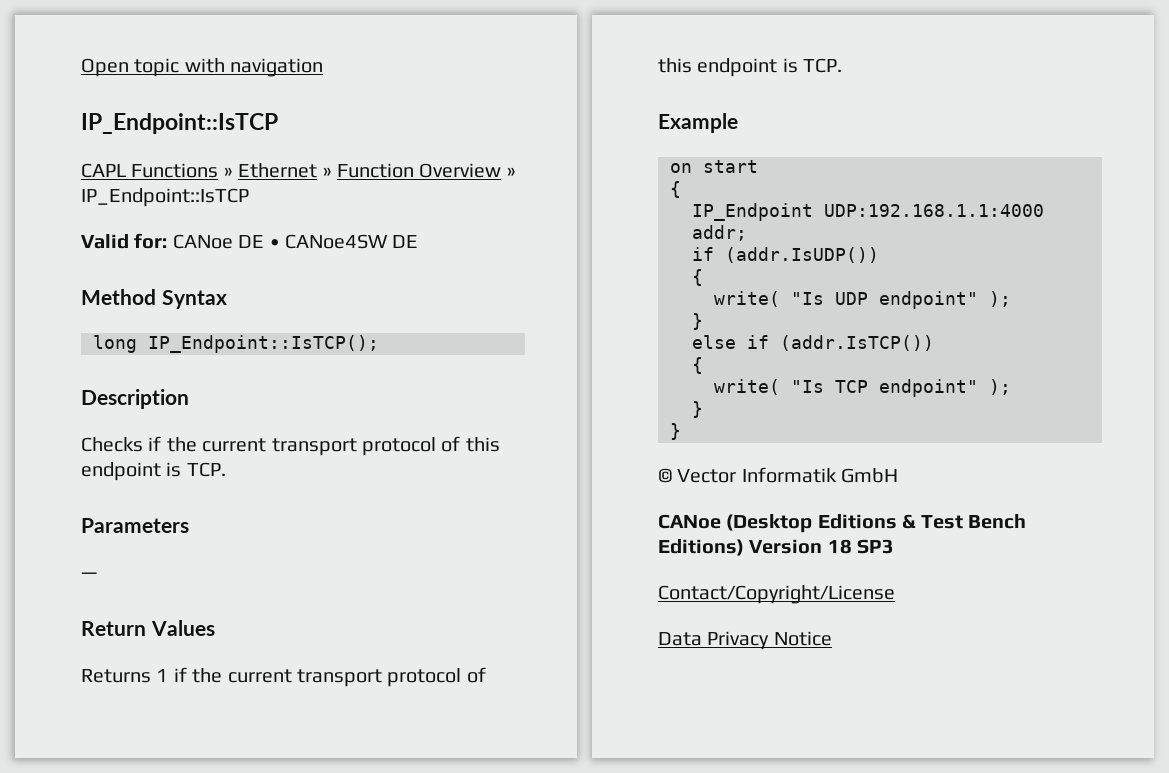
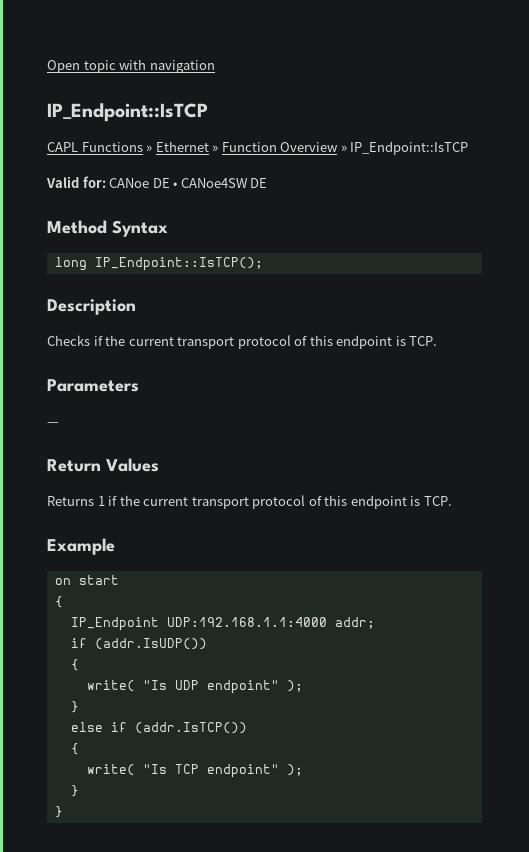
- © Vector Informatik GmbH
- CANoe (Desktop Editions & Test Bench Editions) Version 18 SP3
- Contact/Copyright/License
- Data Privacy Notice

